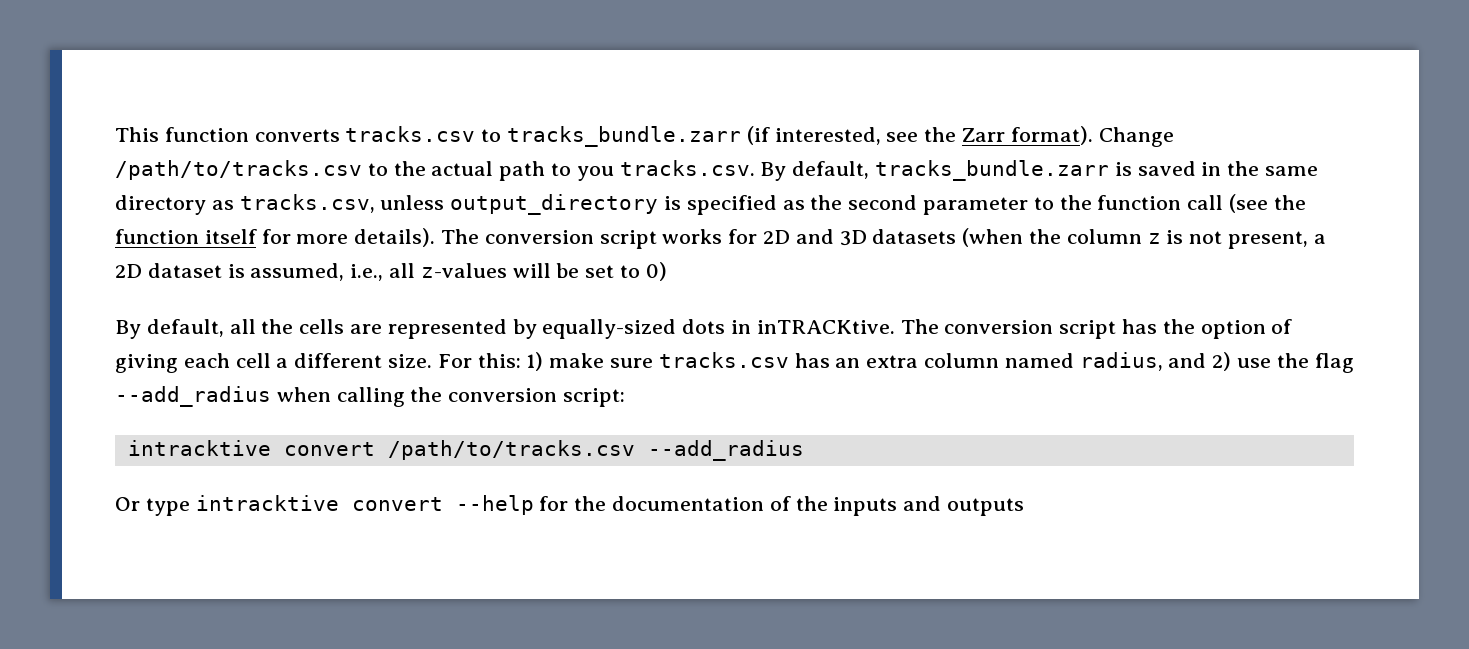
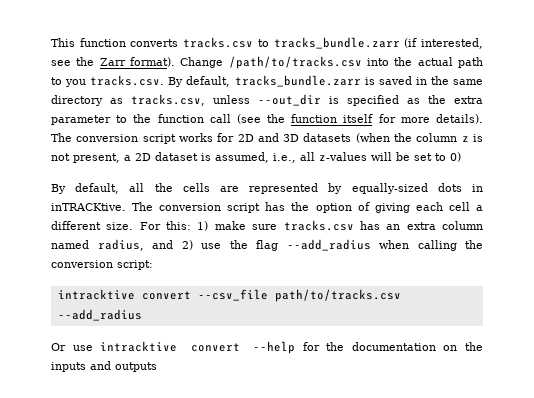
- Change /path/to/tracks.csv to the actual path to you tracks.csv. By default, tracks_bundle.zarr is saved in the same directory as tracks.csv, unless output_directory is specified as the second parameter to the function call (see the function itself for more details).
+ Change /path/to/tracks.csv into the actual path to you tracks.csv. By default, tracks_bundle.zarr is saved in the same directory as tracks.csv, unless --out_dir is specified as the extra parameter to the function call (see the function itself for more details).
- intracktive convert /path/to/tracks.csv --add_radius
+ intracktive convert --csv_file path/to/tracks.csv --add_radius
- Or type intracktive convert --help for the documentation of the inputs and outputs
+ Or use intracktive convert --help for the documentation on the inputs and outputs

